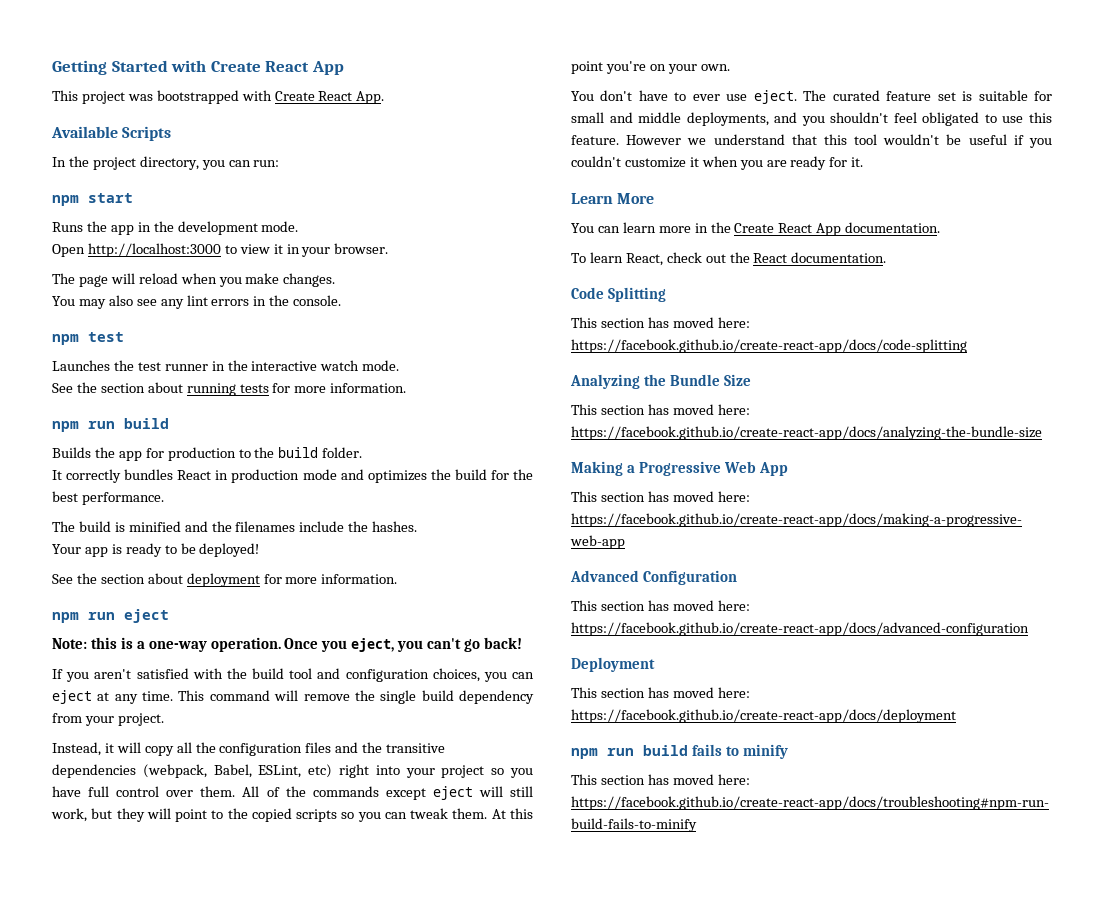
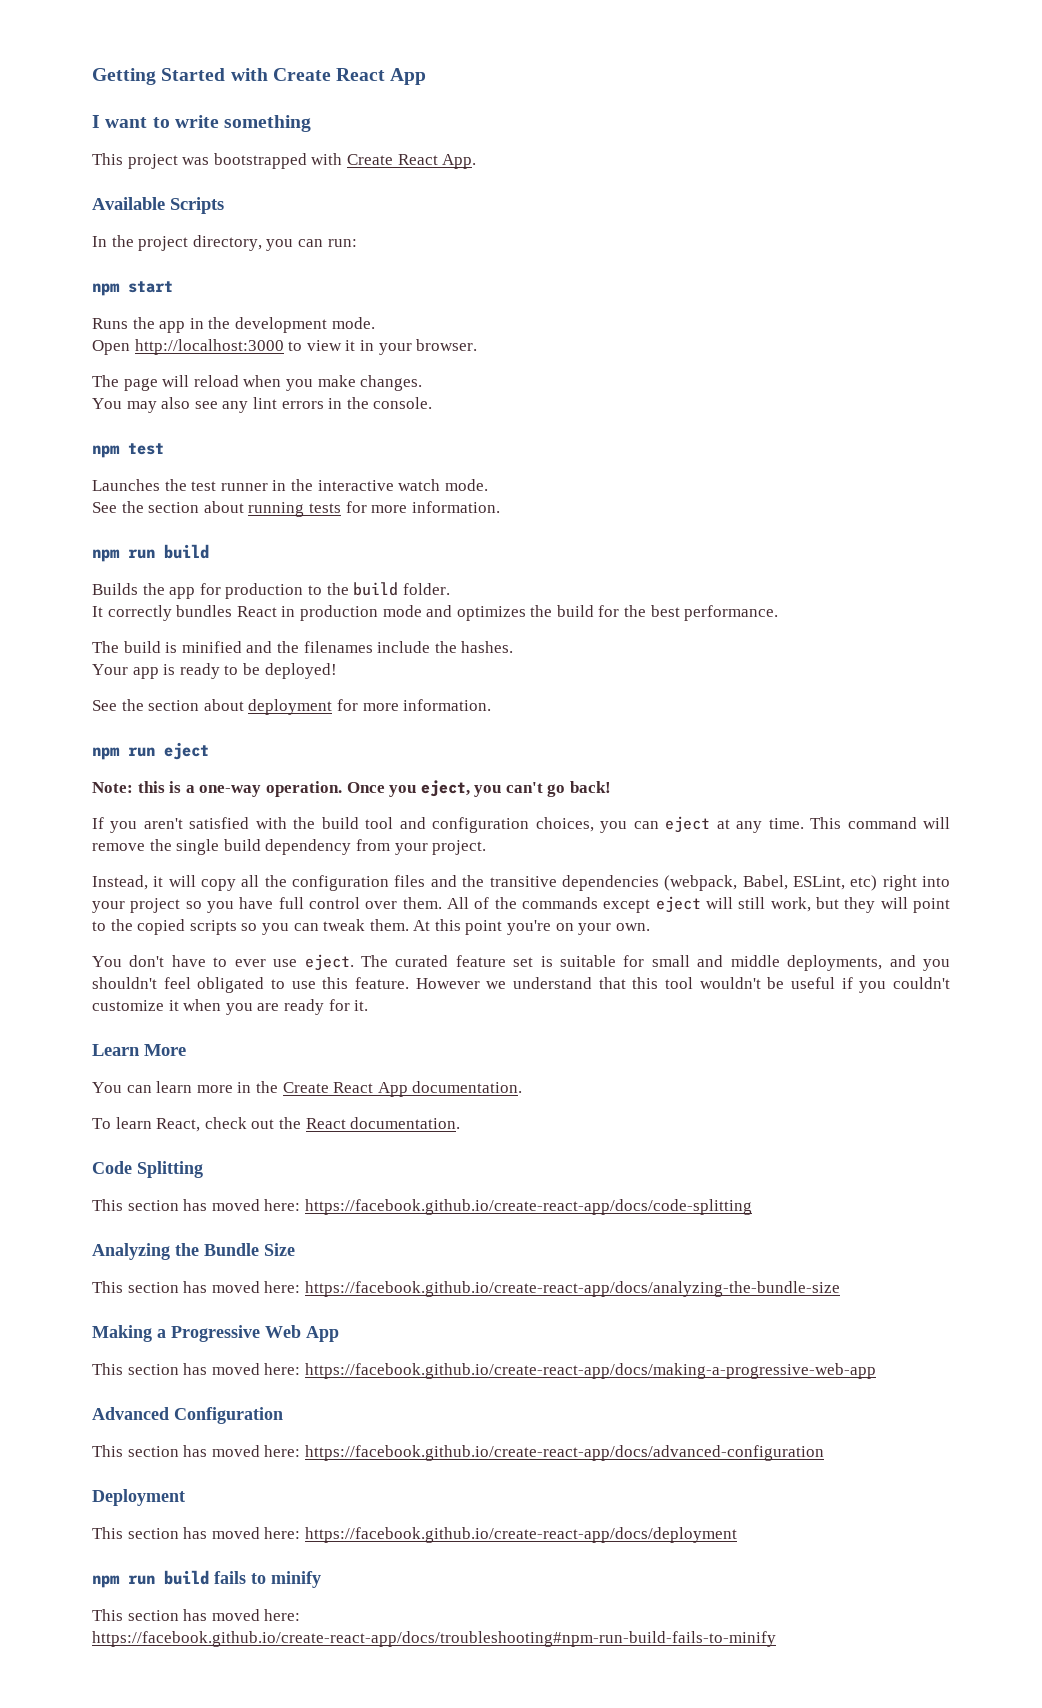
+ I want to write something

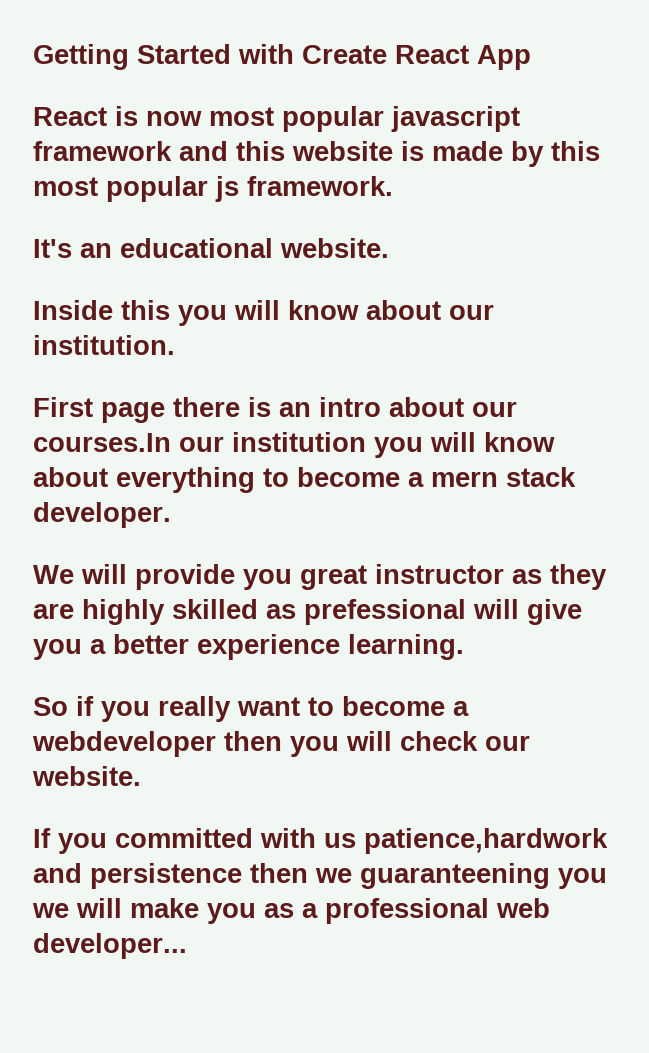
- I want to write something
- This project was bootstrapped with Create React App.
- Available Scripts
- In the project directory, you can run:
- npm start
- Runs the app in the development mode.
- Open http://localhost:3000 to view it in your browser.
- The page will reload when you make changes.
- You may also see any lint errors in the console.
- npm test
- Launches the test runner in the interactive watch mode.
- See the section about running tests for more information.
- npm run build
- Builds the app for production to the build folder.
- It correctly bundles React in production mode and optimizes the build for the best performance.
- The build is minified and the filenames include the hashes.
- Your app is ready to be deployed!
- See the section about deployment for more information.
- npm run eject
- Note: this is a one-way operation. Once you eject, you can't go back!
- If you aren't satisfied with the build tool and configuration choices, you can eject at any time. This command will remove the single build dependency from your project.
- Instead, it will copy all the configuration files and the transitive dependencies (webpack, Babel, ESLint, etc) right into your project so you have full control over them. All of the commands except eject will still work, but they will point to the copied scripts so you can tweak them. At this point you're on your own.
- You don't have to ever use eject. The curated feature set is suitable for small and middle deployments, and you shouldn't feel obligated to use this feature. However we understand that this tool wouldn't be useful if you couldn't customize it when you are ready for it.
- Learn More
- You can learn more in the Create React App documentation.
- To learn React, check out the React documentation.
- Code Splitting
- This section has moved here: https://facebook.github.io/create-react-app/docs/code-splitting
- Analyzing the Bundle Size
- This section has moved here: https://facebook.github.io/create-react-app/docs/analyzing-the-bundle-size
- Making a Progressive Web App
- This section has moved here: https://facebook.github.io/create-react-app/docs/making-a-progressive-web-app
- Advanced Configuration
- This section has moved here: https://facebook.github.io/create-react-app/docs/advanced-configuration
- Deployment
- This section has moved here: https://facebook.github.io/create-react-app/docs/deployment
- npm run build fails to minify
- This section has moved here: https://facebook.github.io/create-react-app/docs/troubleshooting#npm-run-build-fails-to-minify
+ React is now most popular javascript framework and this website is made by this most popular js framework.
+ It's an educational website.
+ Inside this you will know about our institution.
+ First page there is an intro about our courses.In our institution you will know about everything to become a mern stack developer.
+ We will provide you great instructor as they are highly skilled as prefessional will give you a better experience learning.
+ So if you really want to become a webdeveloper then you will check our website.
+ If you committed with us patience,hardwork and persistence then we guaranteening you we will make you as a professional web developer...

